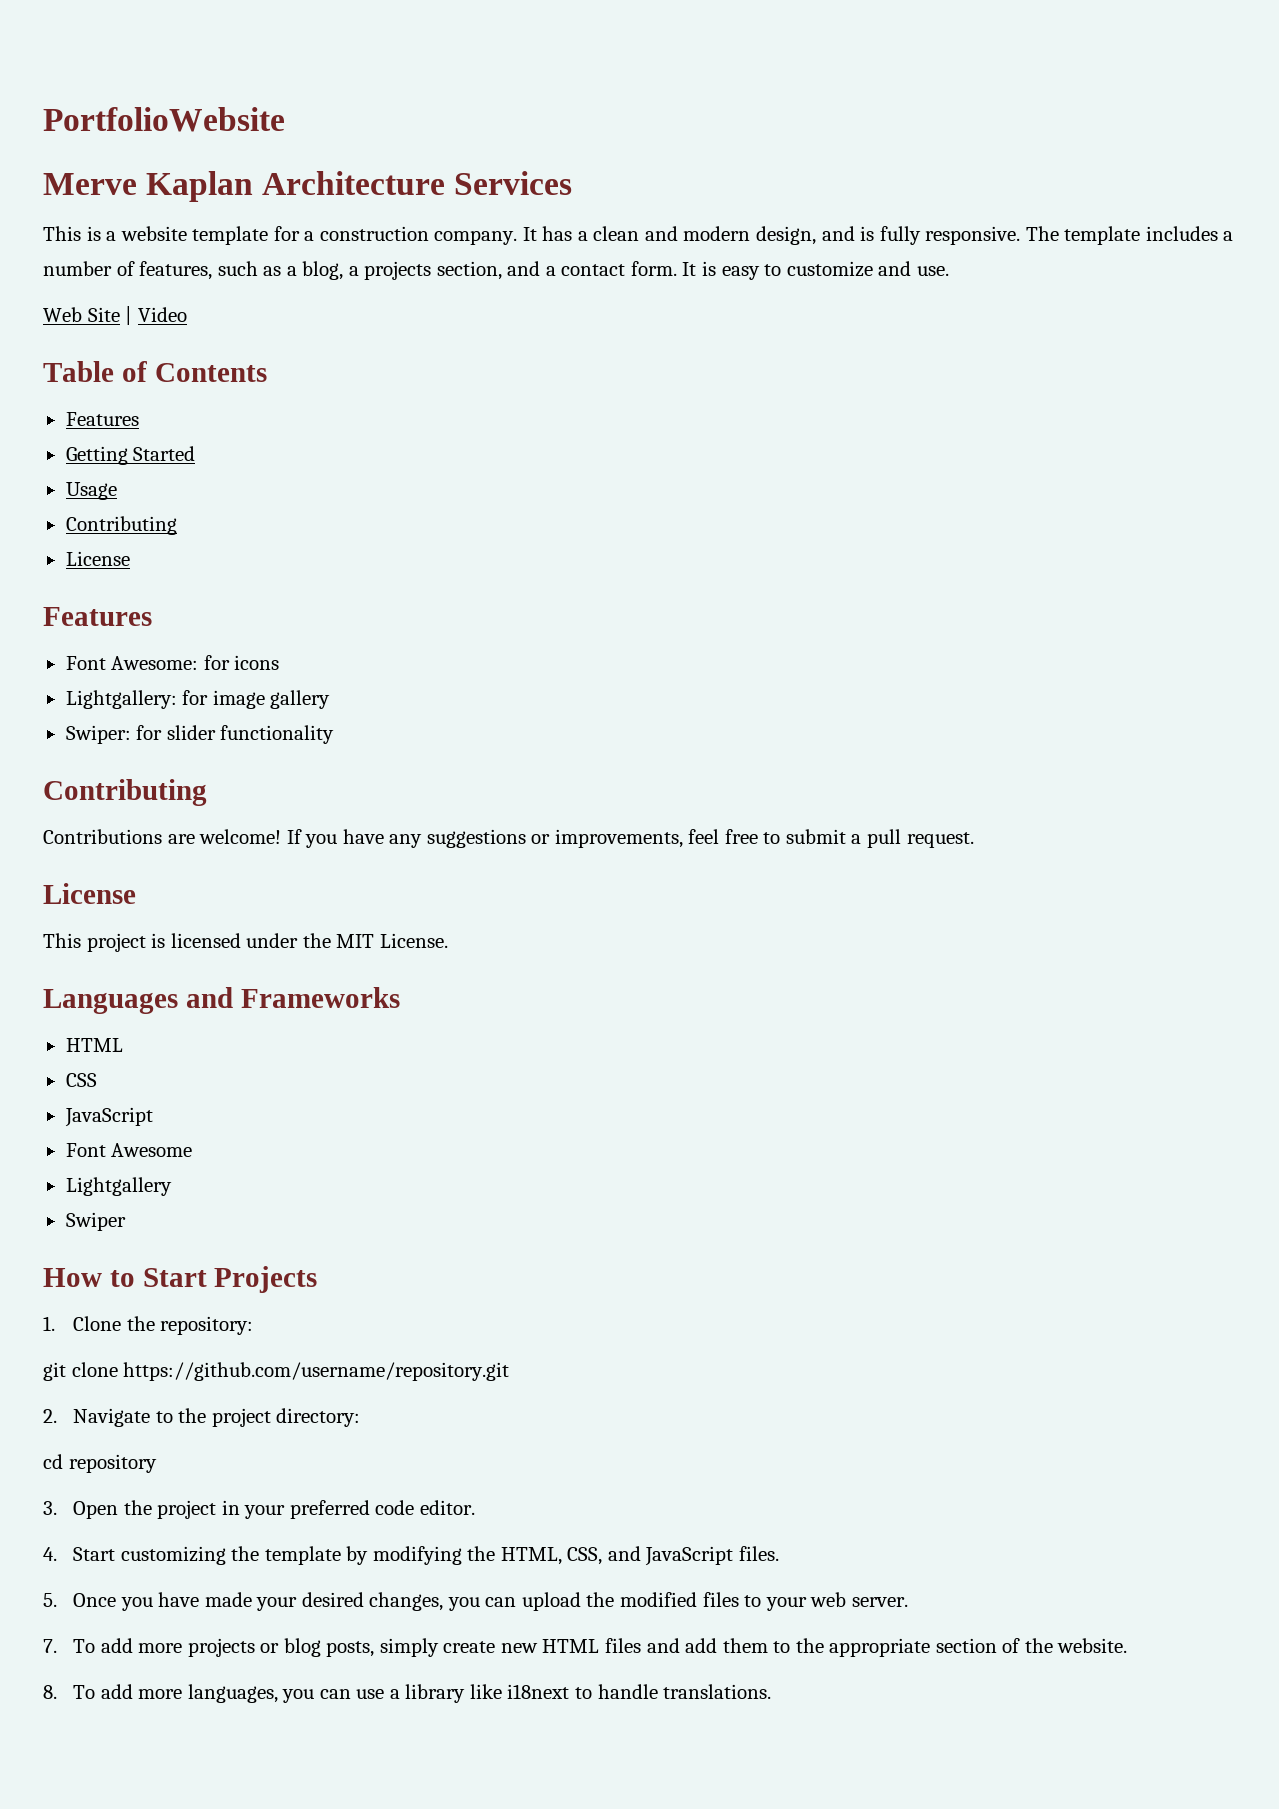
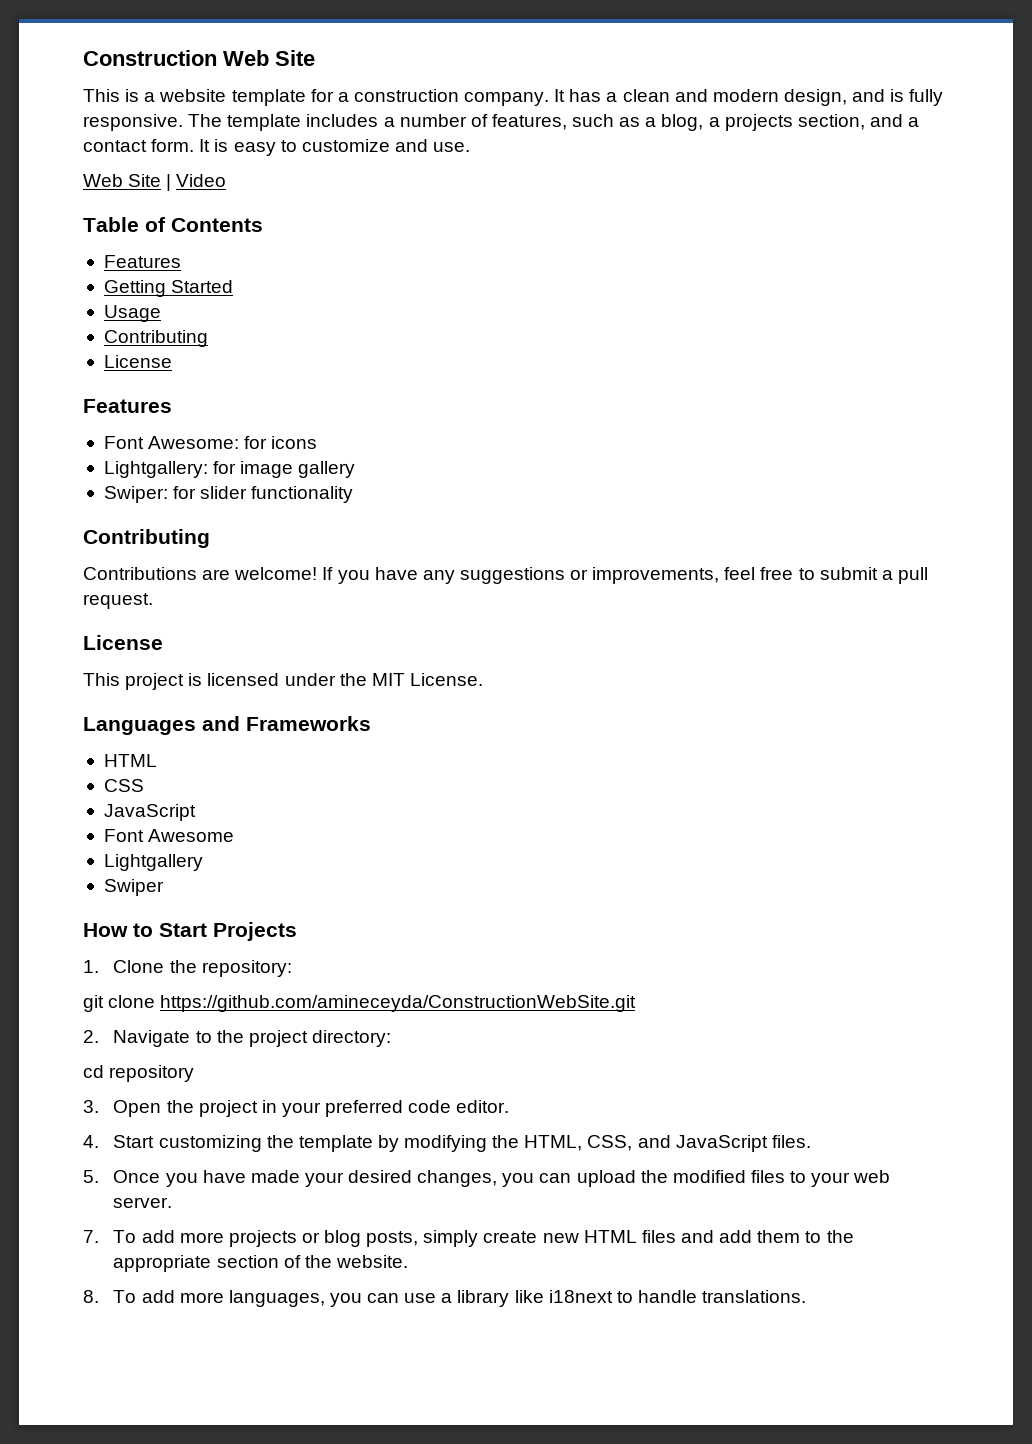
- PortfolioWebsite
- Merve Kaplan Architecture Services
+ Construction Web Site
- git clone https://github.com/username/repository.git
+ git clone https://github.com/amineceyda/ConstructionWebSite.git

